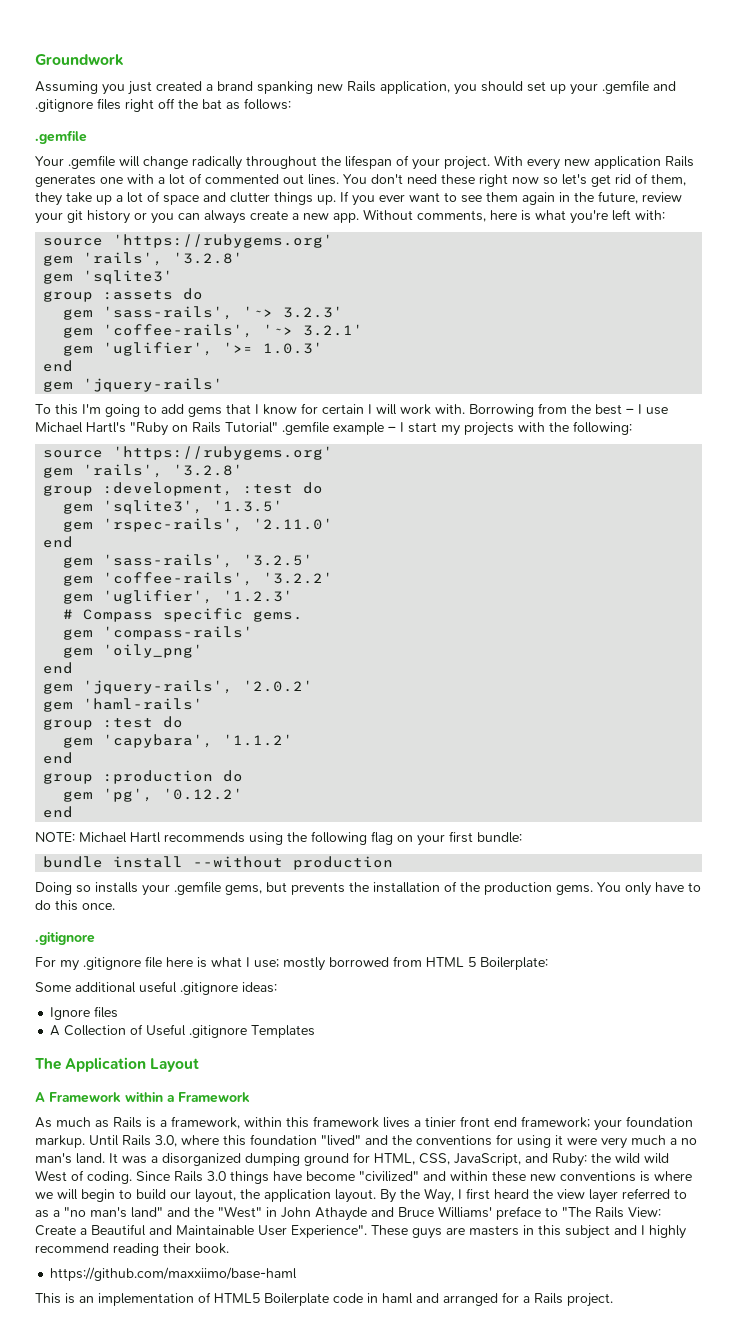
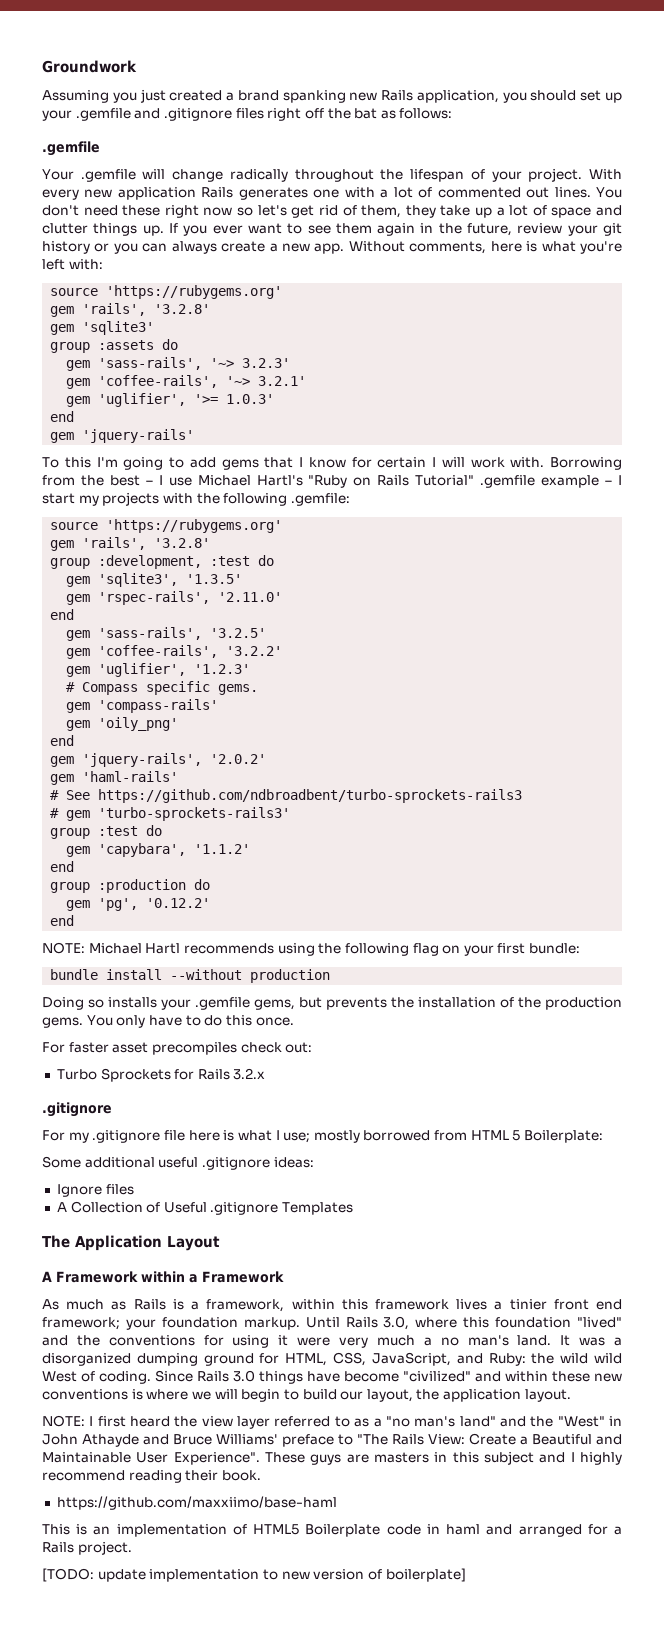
- Borrowing from the best – I use Michael Hartl's "Ruby on Rails Tutorial" .gemfile example – I start my projects with the following:
+ Borrowing from the best – I use Michael Hartl's "Ruby on Rails Tutorial" .gemfile example – I start my projects with the following .gemfile:
+ # See https://github.com/ndbroadbent/turbo-sprockets-rails3
+ # gem 'turbo-sprockets-rails3'
+ For faster asset precompiles check out:
+ Turbo Sprockets for Rails 3.2.x
- Since Rails 3.0 things have become "civilized" and within these new conventions is where we will begin to build our layout, the application layout. By the Way, I first heard the view layer referred to as a "no man's land" and the "West" in John Athayde and Bruce Williams' preface to "The Rails View: Create a Beautiful and Maintainable User Experience".
+ Since Rails 3.0 things have become "civilized" and within these new conventions is where we will begin to build our layout, the application layout.
+ NOTE: I first heard the view layer referred to as a "no man's land" and the "West" in John Athayde and Bruce Williams' preface to "The Rails View: Create a Beautiful and Maintainable User Experience".
+ [TODO: update implementation to new version of boilerplate]

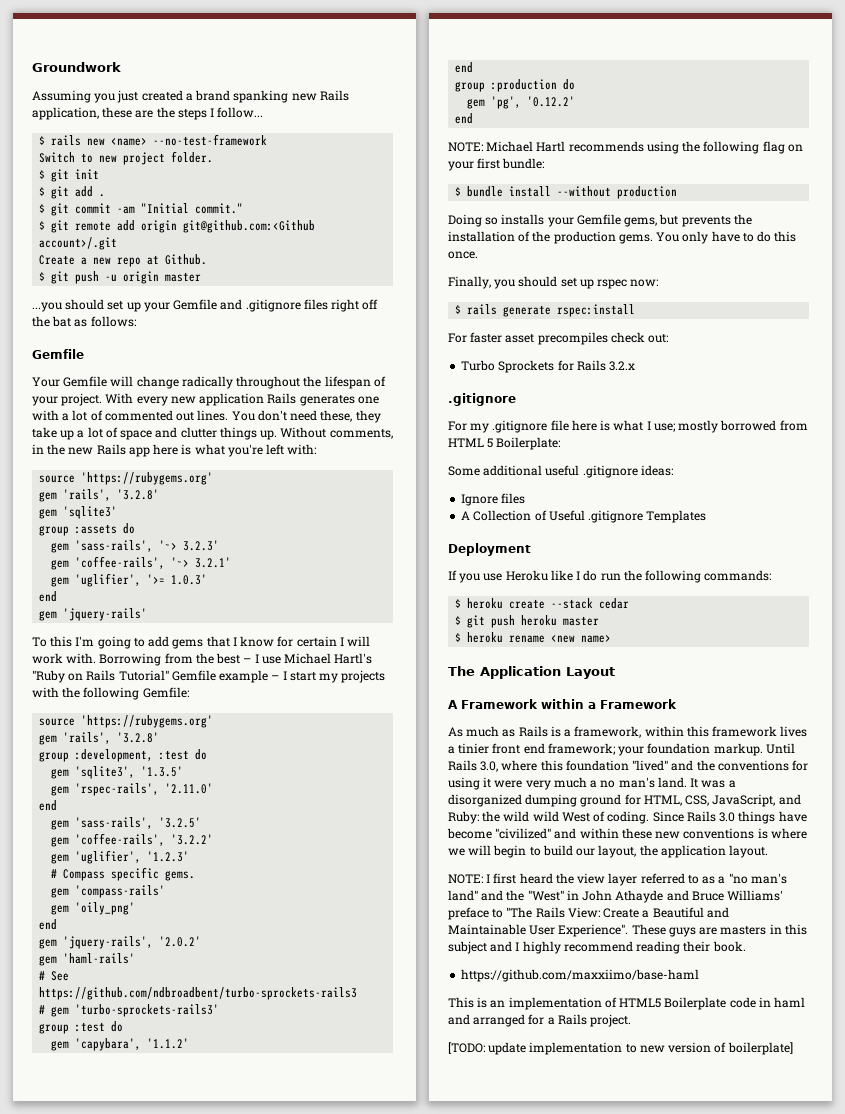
- Assuming you just created a brand spanking new Rails application, you should set up your .gemfile and .gitignore files right off the bat as follows:
- .gemfile
+ Assuming you just created a brand spanking new Rails application, these are the steps I follow...
+ $ rails new <name> --no-test-framework
+ Switch to new project folder.
+ $ git init
+ $ git add .
+ $ git commit -am "Initial commit."
+ $ git remote add origin git@github.com:<Github account>/.git
+ Create a new repo at Github.
+ $ git push -u origin master
+ ...you should set up your Gemfile and .gitignore files right off the bat as follows:
+ Gemfile
- Your .gemfile will change radically throughout the lifespan of your project.
+ Your Gemfile will change radically throughout the lifespan of your project.
- You don't need these right now so let's get rid of them, they take up a lot of space and clutter things up.
+ You don't need these, they take up a lot of space and clutter things up.
- If you ever want to see them again in the future, review your git history or you can always create a new app. Without comments, here is what you're left with:
+ Without comments, in the new Rails app here is what you're left with:
- Borrowing from the best – I use Michael Hartl's "Ruby on Rails Tutorial" .gemfile example – I start my projects with the following .gemfile:
+ Borrowing from the best – I use Michael Hartl's "Ruby on Rails Tutorial" Gemfile example – I start my projects with the following Gemfile:
- bundle install --without production
+ $ bundle install --without production
- Doing so installs your .gemfile gems, but prevents the installation of the production gems.
+ Doing so installs your Gemfile gems, but prevents the installation of the production gems.
+ Finally, you should set up rspec now:
+ $ rails generate rspec:install
+ Deployment
+ If you use Heroku like I do run the following commands:
+ $ heroku create --stack cedar
+ $ git push heroku master
+ $ heroku rename <new name>

